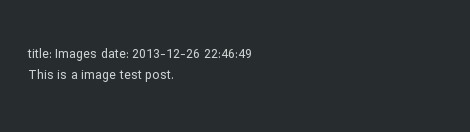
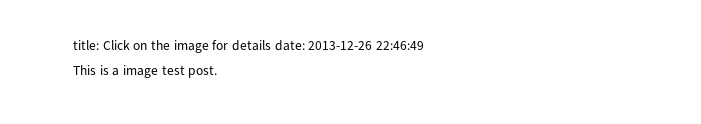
- title: Images date: 2013-12-26 22:46:49
+ title: Click on the image for details date: 2013-12-26 22:46:49

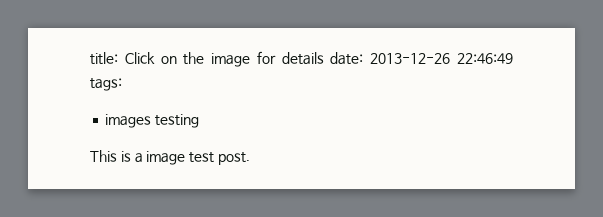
- title: Click on the image for details date: 2013-12-26 22:46:49
+ title: Click on the image for details date: 2013-12-26 22:46:49 tags:
+ images testing

